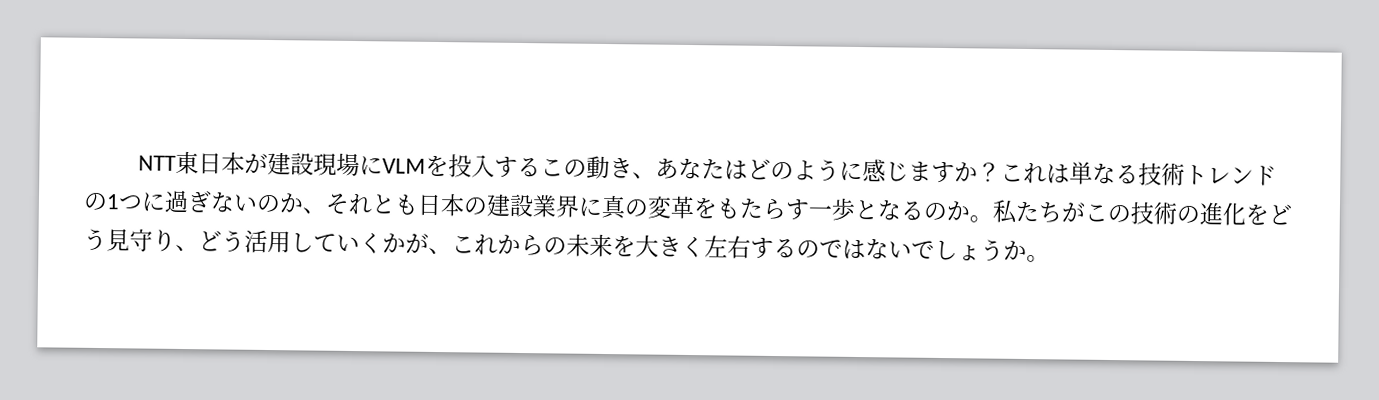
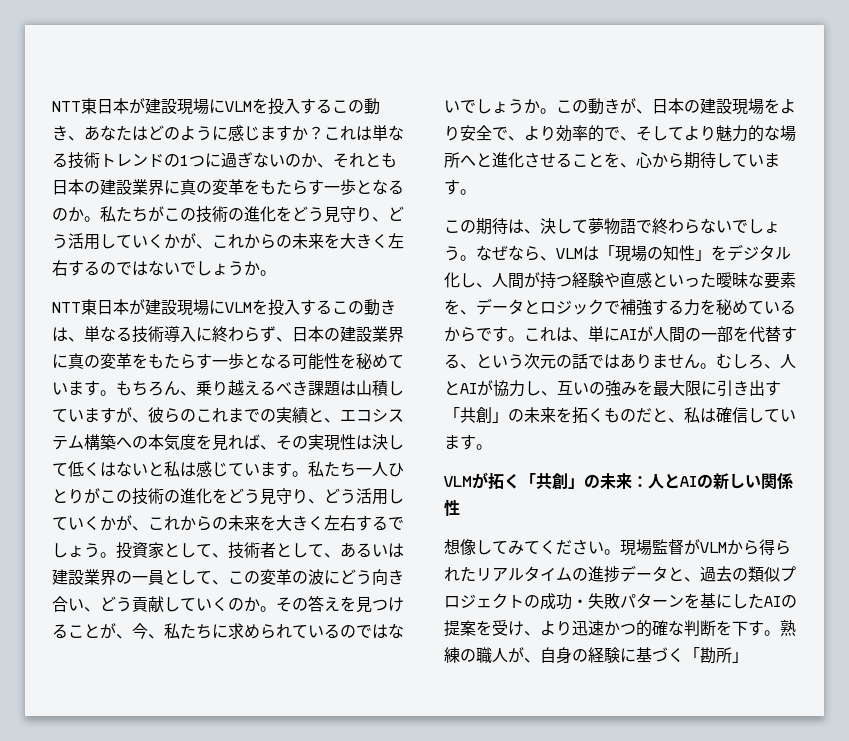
+ NTT東日本が建設現場にVLMを投入するこの動きは、単なる技術導入に終わらず、日本の建設業界に真の変革をもたらす一歩となる可能性を秘めています。もちろん、乗り越えるべき課題は山積していますが、彼らのこれまでの実績と、エコシステム構築への本気度を見れば、その実現性は決して低くはないと私は感じています。私たち一人ひとりがこの技術の進化をどう見守り、どう活用していくかが、これからの未来を大きく左右するでしょう。投資家として、技術者として、あるいは建設業界の一員として、この変革の波にどう向き合い、どう貢献していくのか。その答えを見つけることが、今、私たちに求められているのではないでしょうか。この動きが、日本の建設現場をより安全で、より効率的で、そしてより魅力的な場所へと進化させることを、心から期待しています。
+ この期待は、決して夢物語で終わらないでしょう。なぜなら、VLMは「現場の知性」をデジタル化し、人間が持つ経験や直感といった曖昧な要素を、データとロジックで補強する力を秘めているからです。これは、単にAIが人間の一部を代替する、という次元の話ではありません。むしろ、人とAIが協力し、互いの強みを最大限に引き出す「共創」の未来を拓くものだと、私は確信しています。
+ VLMが拓く「共創」の未来：人とAIの新しい関係性
+ 想像してみてください。現場監督がVLMから得られたリアルタイムの進捗データと、過去の類似プロジェクトの成功・失敗パターンを基にしたAIの提案を受け、より迅速かつ的確な判断を下す。熟練の職人が、自身の経験に基づく「勘所」

